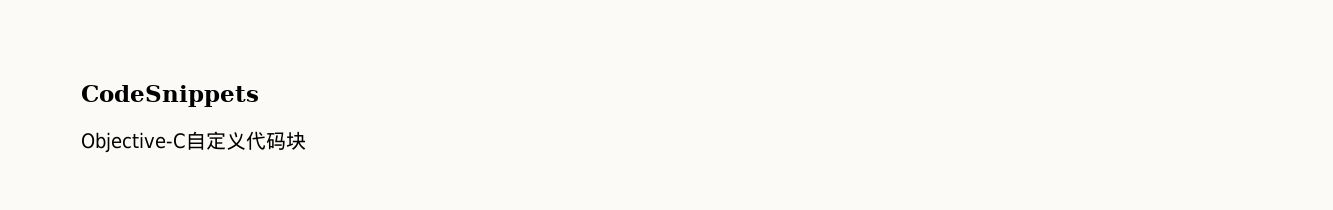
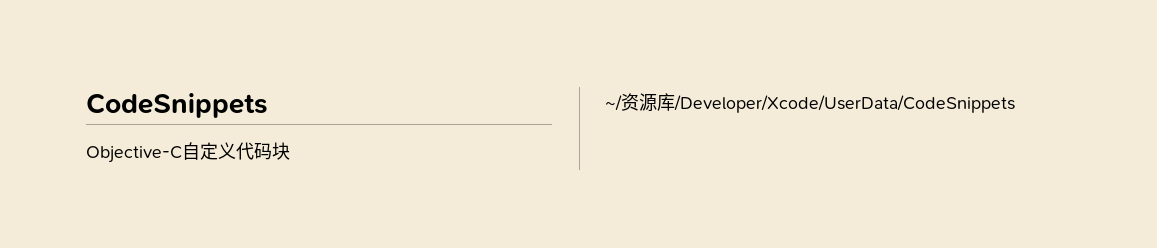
+ ~/资源库/Developer/Xcode/UserData/CodeSnippets

